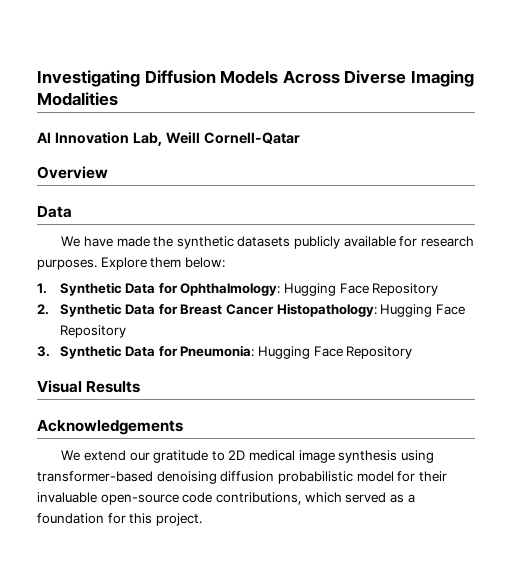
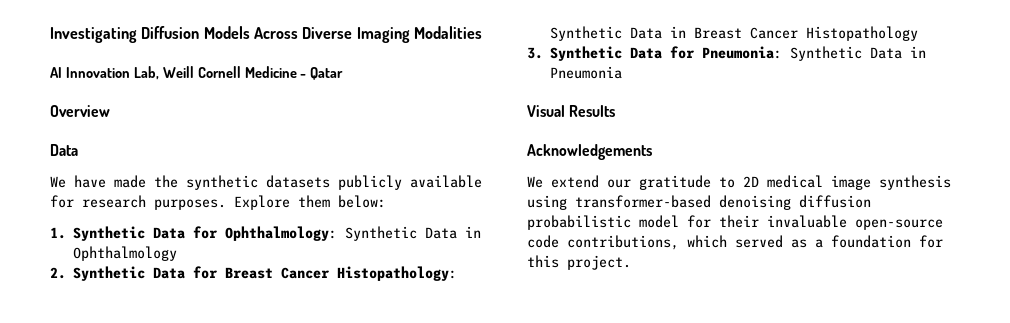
- AI Innovation Lab, Weill Cornell-Qatar
+ AI Innovation Lab, Weill Cornell Medicine - Qatar
- 1. Synthetic Data for Ophthalmology: Hugging Face Repository
+ 1. Synthetic Data for Ophthalmology: Synthetic Data in Ophthalmology
- 2. Synthetic Data for Breast Cancer Histopathology: Hugging Face Repository
+ 2. Synthetic Data for Breast Cancer Histopathology: Synthetic Data in Breast Cancer Histopathology
- 3. Synthetic Data for Pneumonia: Hugging Face Repository
+ 3. Synthetic Data for Pneumonia: Synthetic Data in Pneumonia

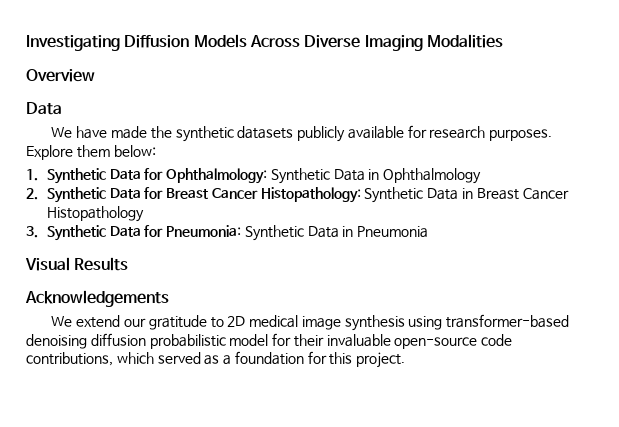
- AI Innovation Lab, Weill Cornell Medicine - Qatar

